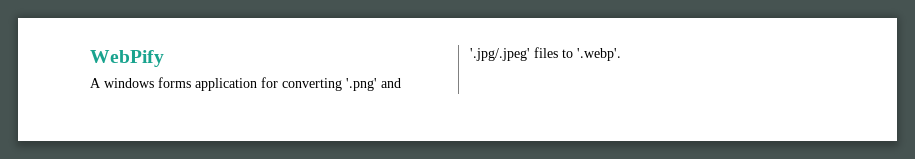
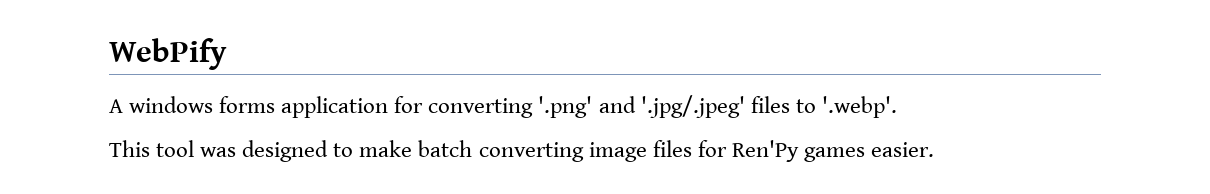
+ This tool was designed to make batch converting image files for Ren'Py games easier.

